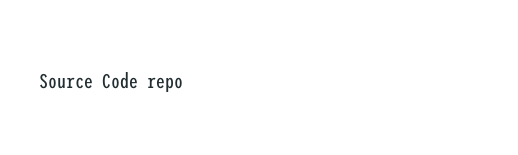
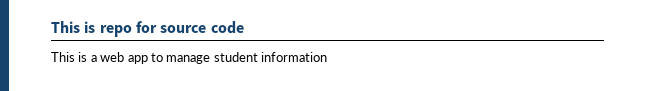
- Source Code repo
+ This is repo for source code
+ This is a web app to manage student information

